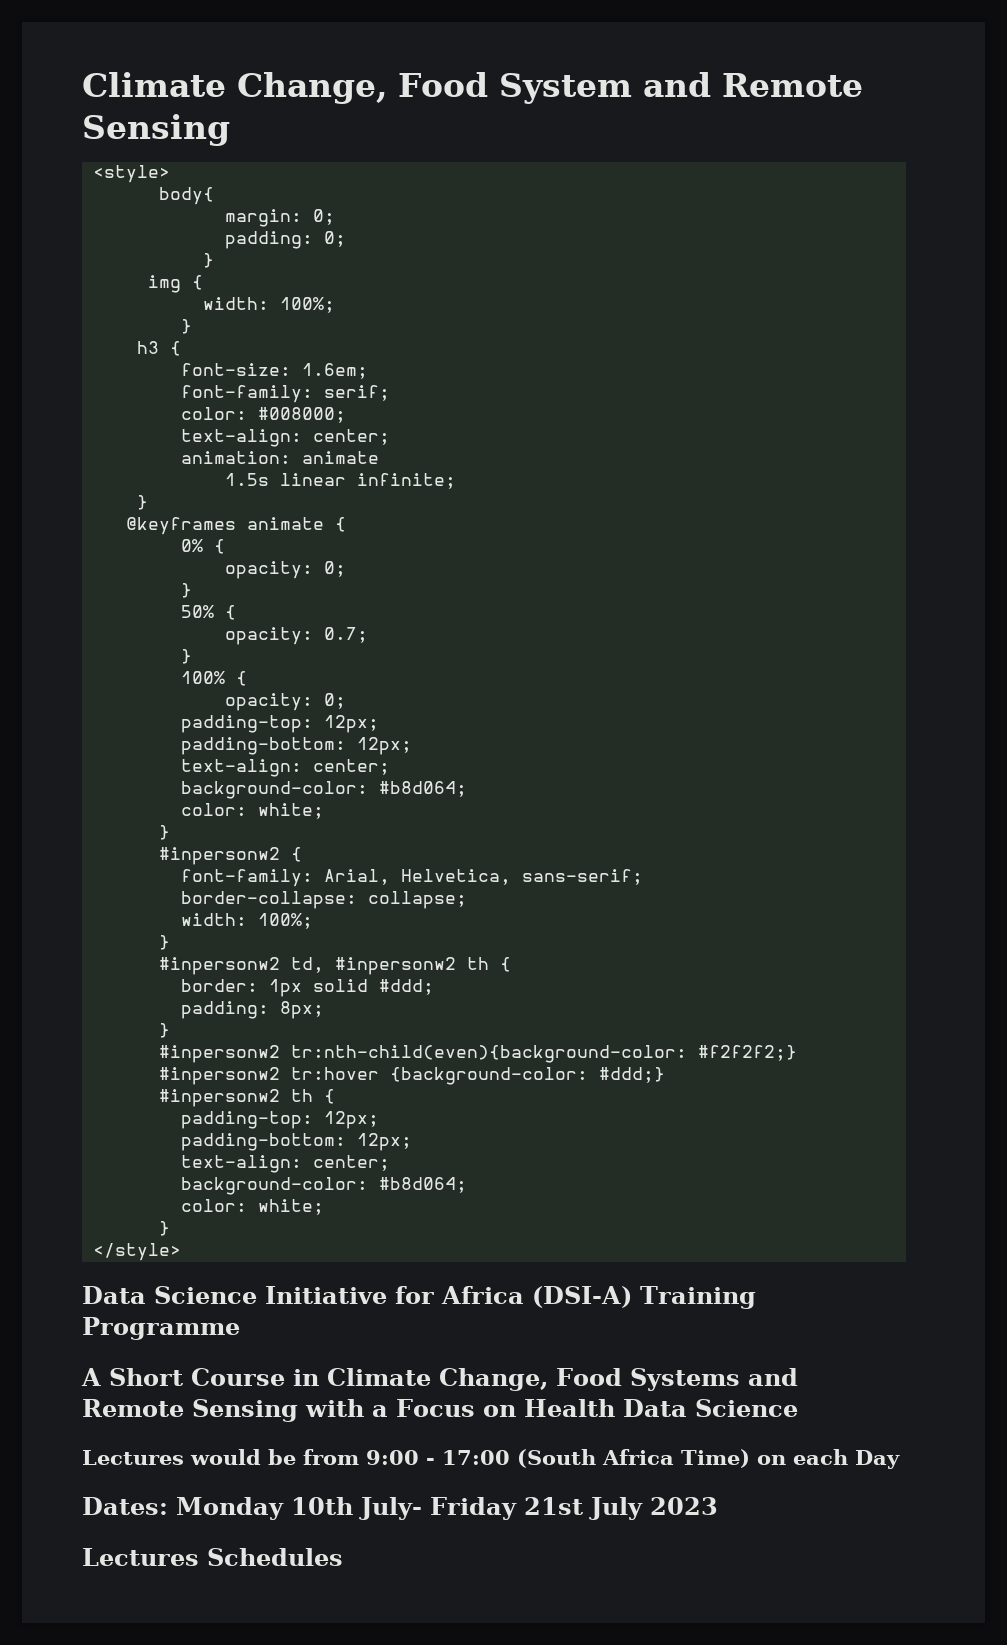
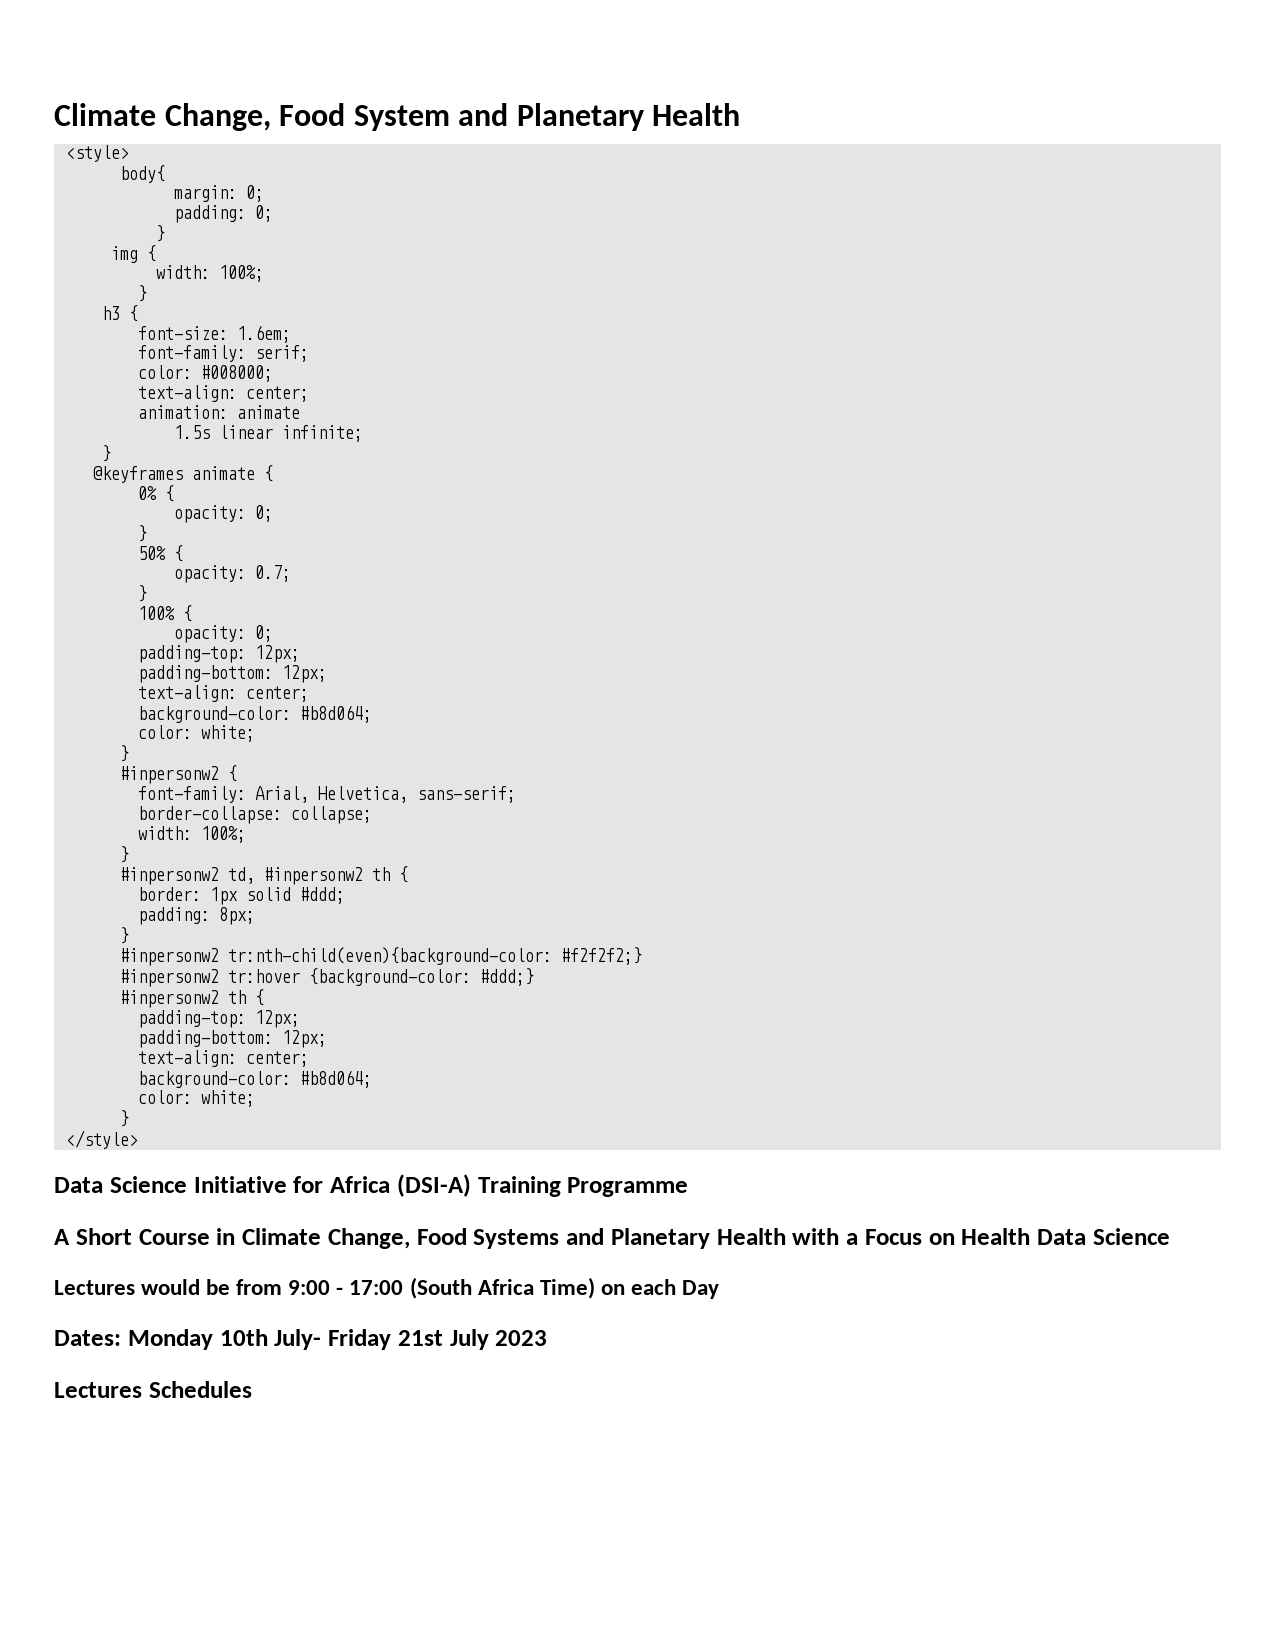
- Climate Change, Food System and Remote Sensing
+ Climate Change, Food System and Planetary Health
- A Short Course in Climate Change, Food Systems and Remote Sensing with a Focus on Health Data Science
+ A Short Course in Climate Change, Food Systems and Planetary Health with a Focus on Health Data Science

